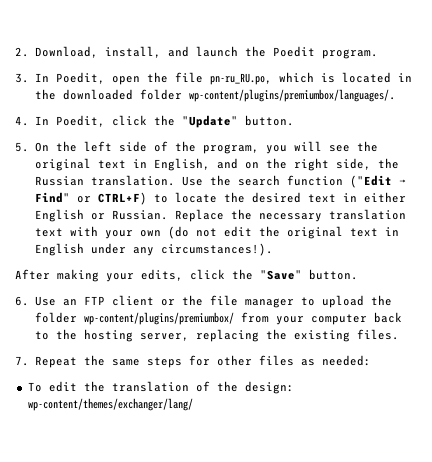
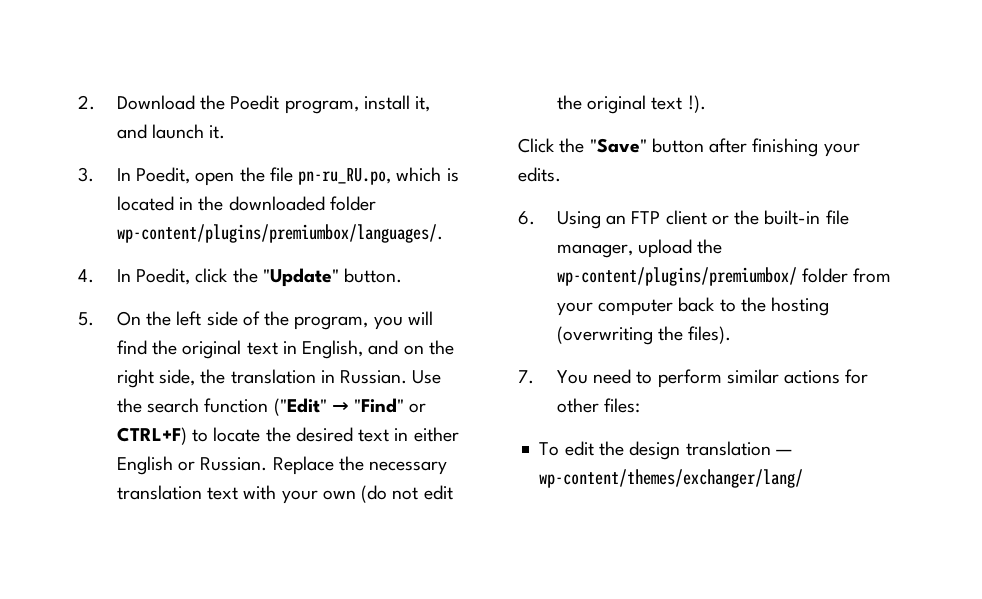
- 2. Download, install, and launch the Poedit program.
+ 2. Download the Poedit program, install it, and launch it.
- 5. On the left side of the program, you will see the original text in English, and on the right side, the Russian translation.
+ 5. On the left side of the program, you will find the original text in English, and on the right side, the translation in Russian.
- Use the search function ("Edit → Find" or CTRL+F) to locate the desired text in either English or Russian.
+ Use the search function ("Edit" → "Find" or CTRL+F) to locate the desired text in either English or Russian.
- Replace the necessary translation text with your own (do not edit the original text in English under any circumstances!).
- After making your edits, click the "Save" button.
+ Replace the necessary translation text with your own (do not edit the original text !).
+ Click the "Save" button after finishing your edits.
- 6. Use an FTP client or the file manager to upload the folder wp-content/plugins/premiumbox/ from your computer back to the hosting server, replacing the existing files.
- 7. Repeat the same steps for other files as needed:
+ 6. Using an FTP client or the built-in file manager, upload the wp-content/plugins/premiumbox/ folder from your computer back to the hosting (overwriting the files).
+ 7. You need to perform similar actions for other files:
- To edit the translation of the design: wp-content/themes/exchanger/lang/
+ To edit the design translation — wp-content/themes/exchanger/lang/

